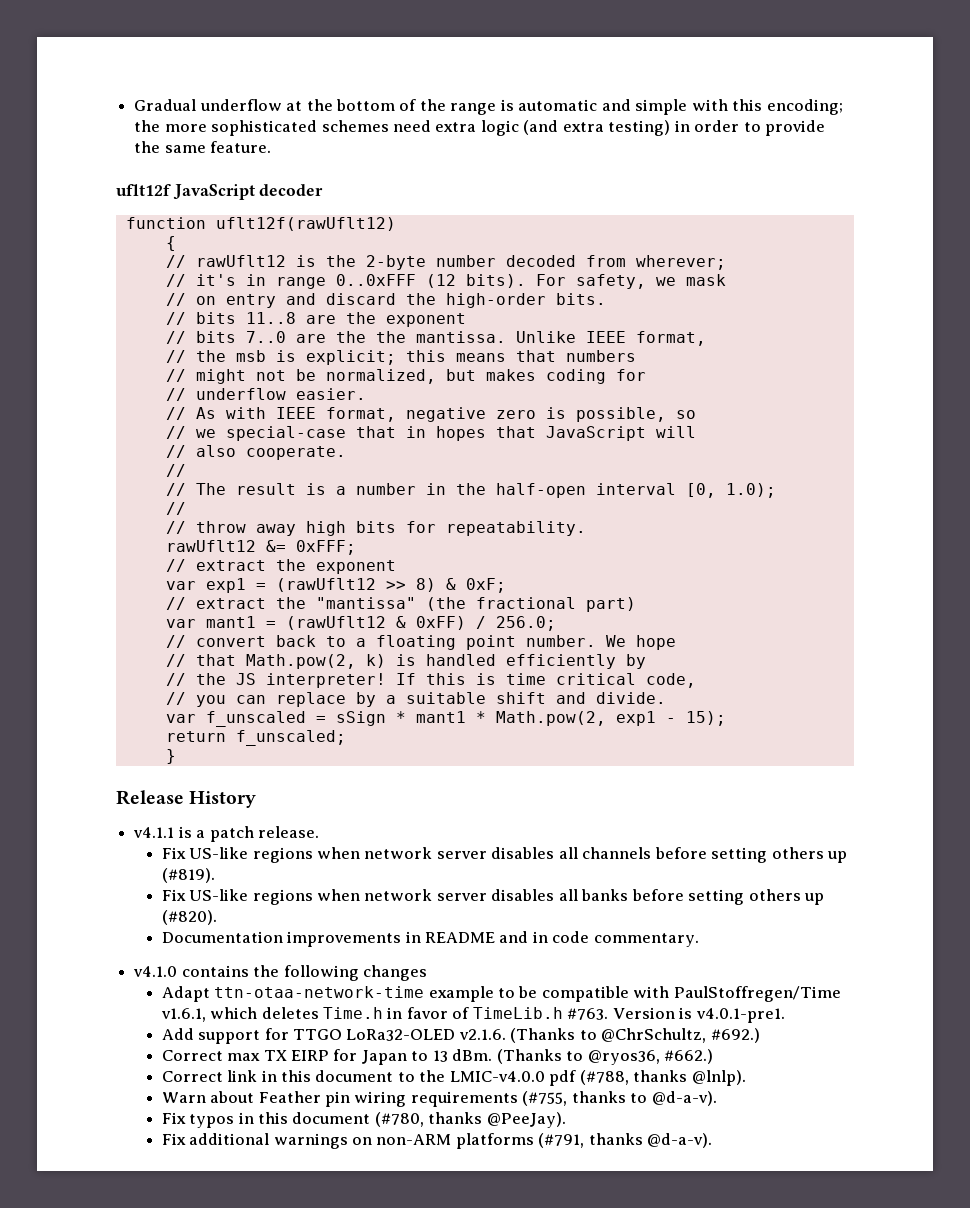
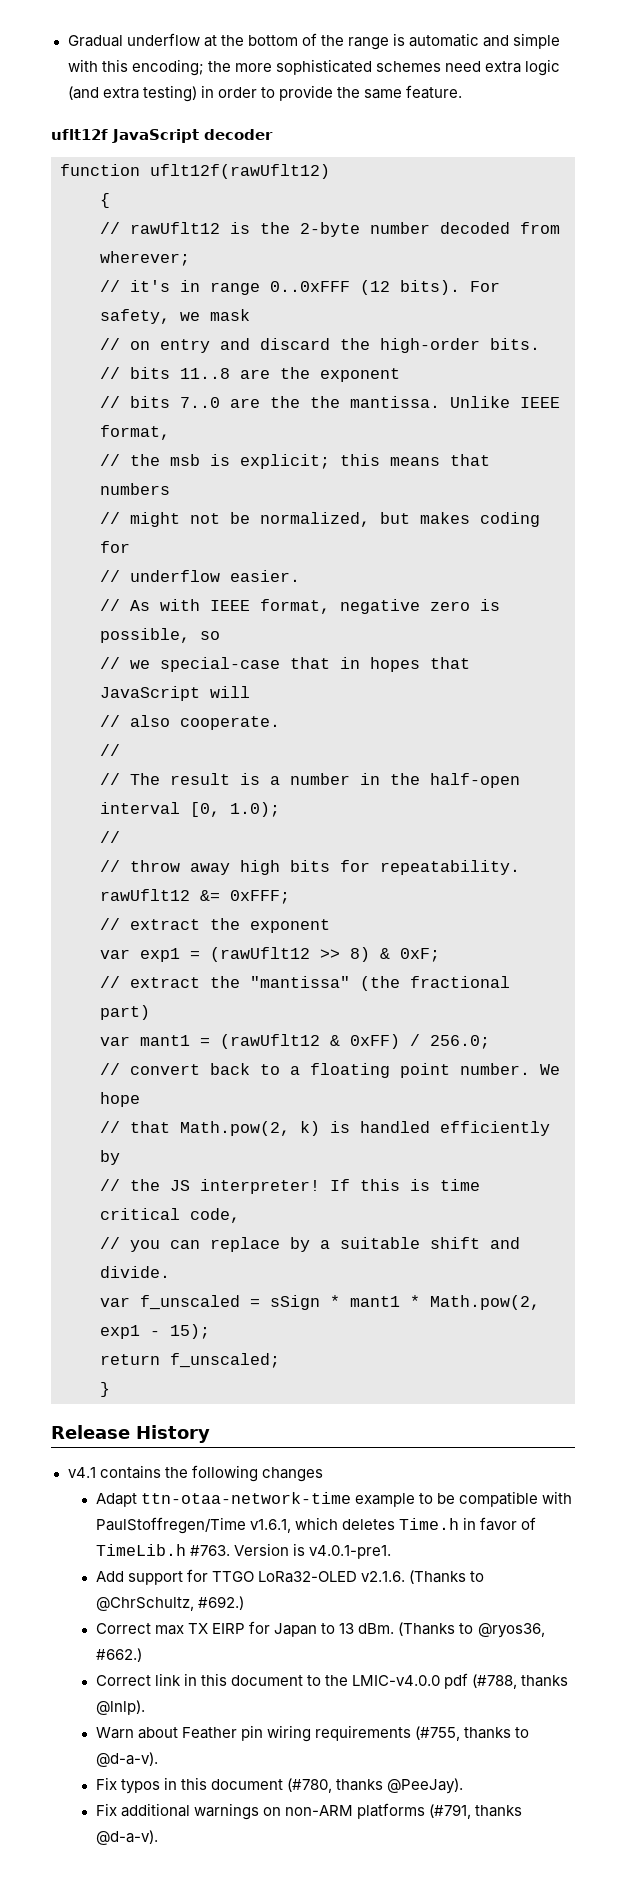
- v4.1.1 is a patch release.
- Fix US-like regions when network server disables all channels before setting others up (#819).
- Fix US-like regions when network server disables all banks before setting others up (#820).
- Documentation improvements in README and in code commentary.
- v4.1.0 contains the following changes
+ v4.1 contains the following changes

